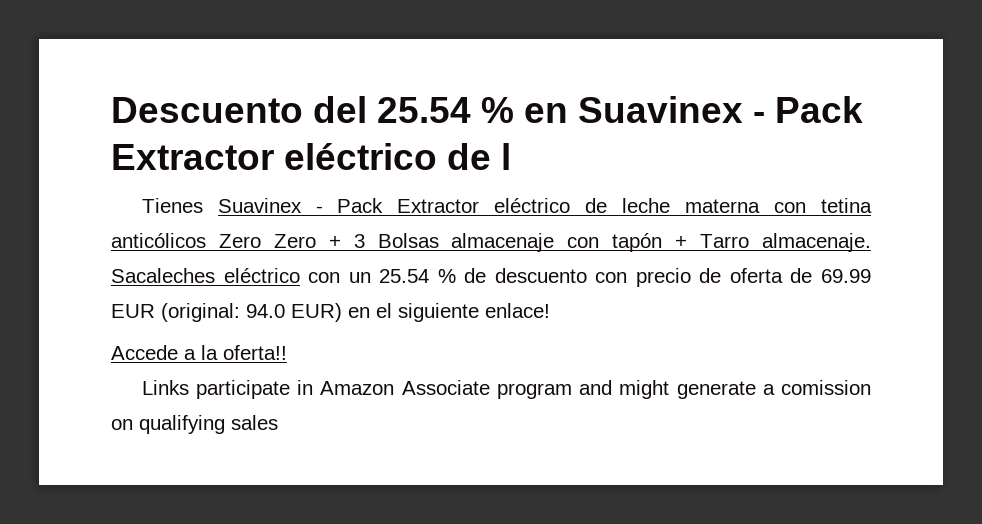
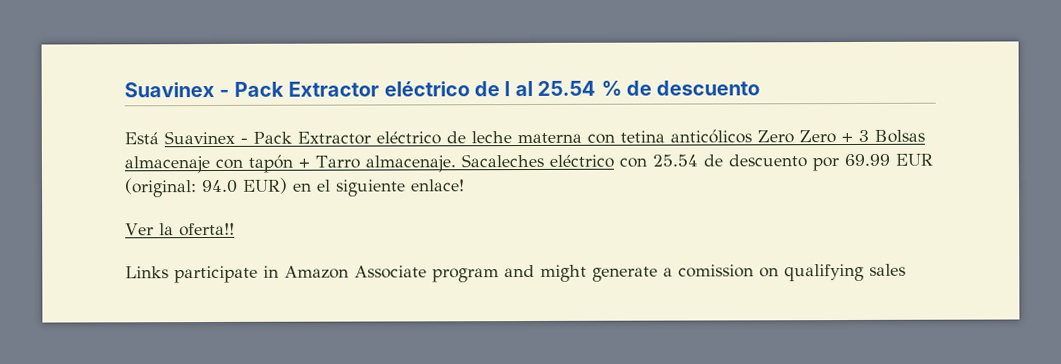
- Descuento del 25.54 % en Suavinex - Pack Extractor eléctrico de l
- Tienes Suavinex - Pack Extractor eléctrico de leche materna con tetina anticólicos Zero Zero + 3 Bolsas almacenaje con tapón + Tarro almacenaje.
+ Suavinex - Pack Extractor eléctrico de l al 25.54 % de descuento
+ Está Suavinex - Pack Extractor eléctrico de leche materna con tetina anticólicos Zero Zero + 3 Bolsas almacenaje con tapón + Tarro almacenaje.
- Sacaleches eléctrico con un 25.54 % de descuento con precio de oferta de 69.99 EUR (original: 94.0 EUR) en el siguiente enlace!
+ Sacaleches eléctrico con 25.54 de descuento por 69.99 EUR (original: 94.0 EUR) en el siguiente enlace!
- Accede a la oferta!!
+ Ver la oferta!!

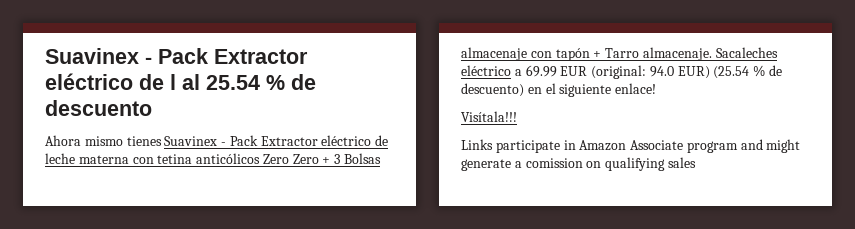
- Está Suavinex - Pack Extractor eléctrico de leche materna con tetina anticólicos Zero Zero + 3 Bolsas almacenaje con tapón + Tarro almacenaje.
+ Ahora mismo tienes Suavinex - Pack Extractor eléctrico de leche materna con tetina anticólicos Zero Zero + 3 Bolsas almacenaje con tapón + Tarro almacenaje.
- Sacaleches eléctrico con 25.54 de descuento por 69.99 EUR (original: 94.0 EUR) en el siguiente enlace!
+ Sacaleches eléctrico a 69.99 EUR (original: 94.0 EUR) (25.54 % de descuento) en el siguiente enlace!
- Ver la oferta!!
+ Visítala!!!

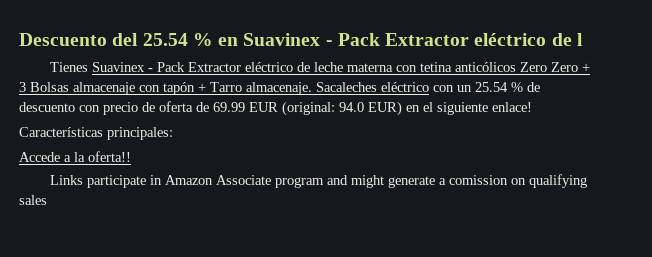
- Suavinex - Pack Extractor eléctrico de l al 25.54 % de descuento
- Ahora mismo tienes Suavinex - Pack Extractor eléctrico de leche materna con tetina anticólicos Zero Zero + 3 Bolsas almacenaje con tapón + Tarro almacenaje.
+ Descuento del 25.54 % en Suavinex - Pack Extractor eléctrico de l
+ Tienes Suavinex - Pack Extractor eléctrico de leche materna con tetina anticólicos Zero Zero + 3 Bolsas almacenaje con tapón + Tarro almacenaje.
- Sacaleches eléctrico a 69.99 EUR (original: 94.0 EUR) (25.54 % de descuento) en el siguiente enlace!
+ Sacaleches eléctrico con un 25.54 % de descuento con precio de oferta de 69.99 EUR (original: 94.0 EUR) en el siguiente enlace!
- Visítala!!!
+ Características principales:
+ Accede a la oferta!!

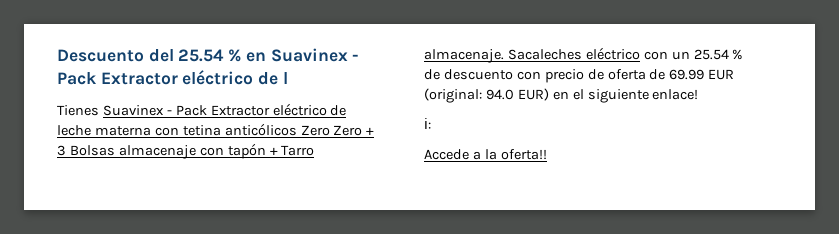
- Características principales:
+ ℹ:
- Links participate in Amazon Associate program and might generate a comission on qualifying sales

